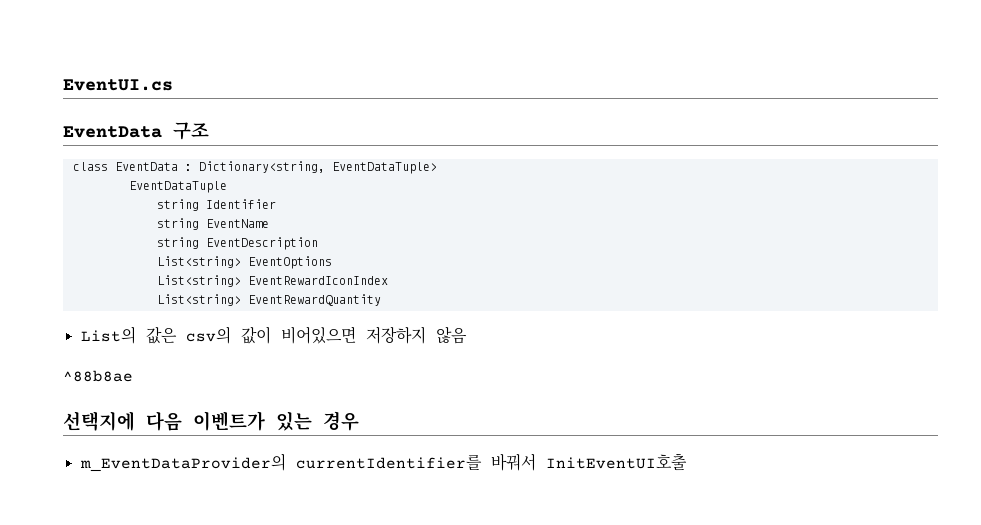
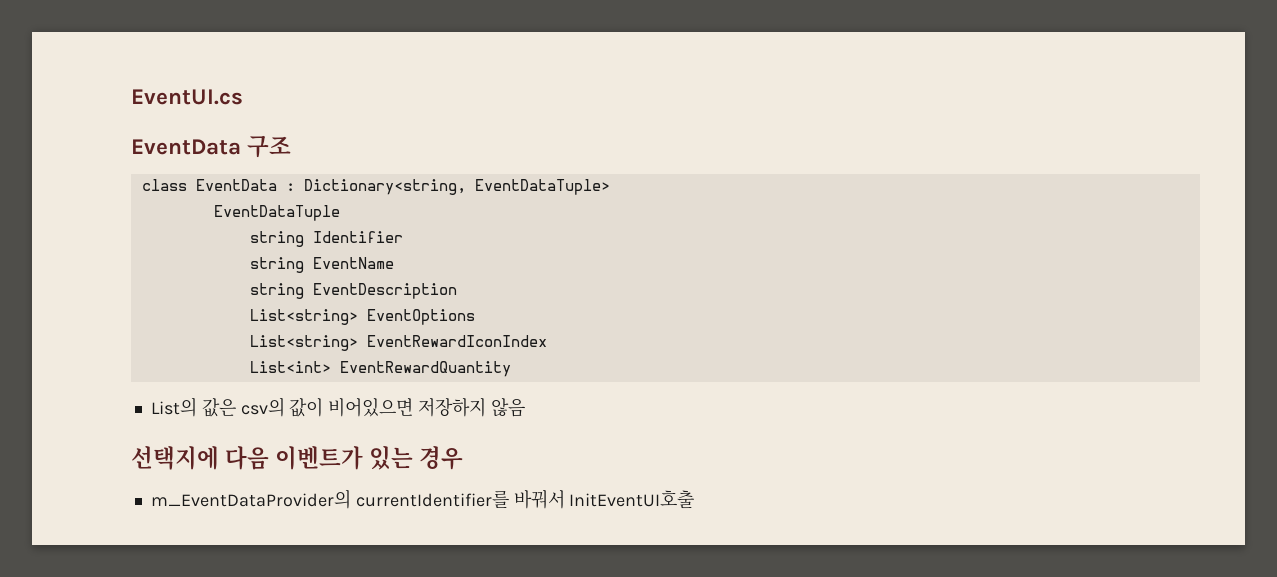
- List<string> EventRewardQuantity
+ List<int> EventRewardQuantity
- ^88b8ae

